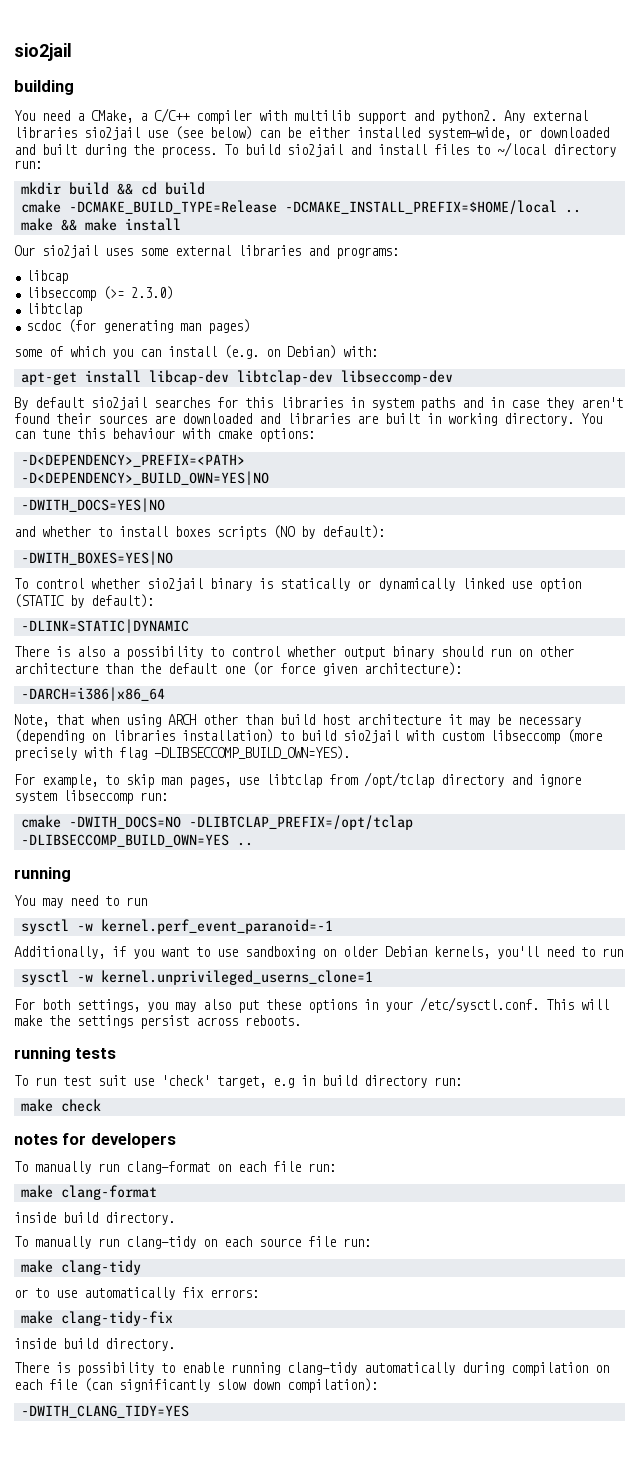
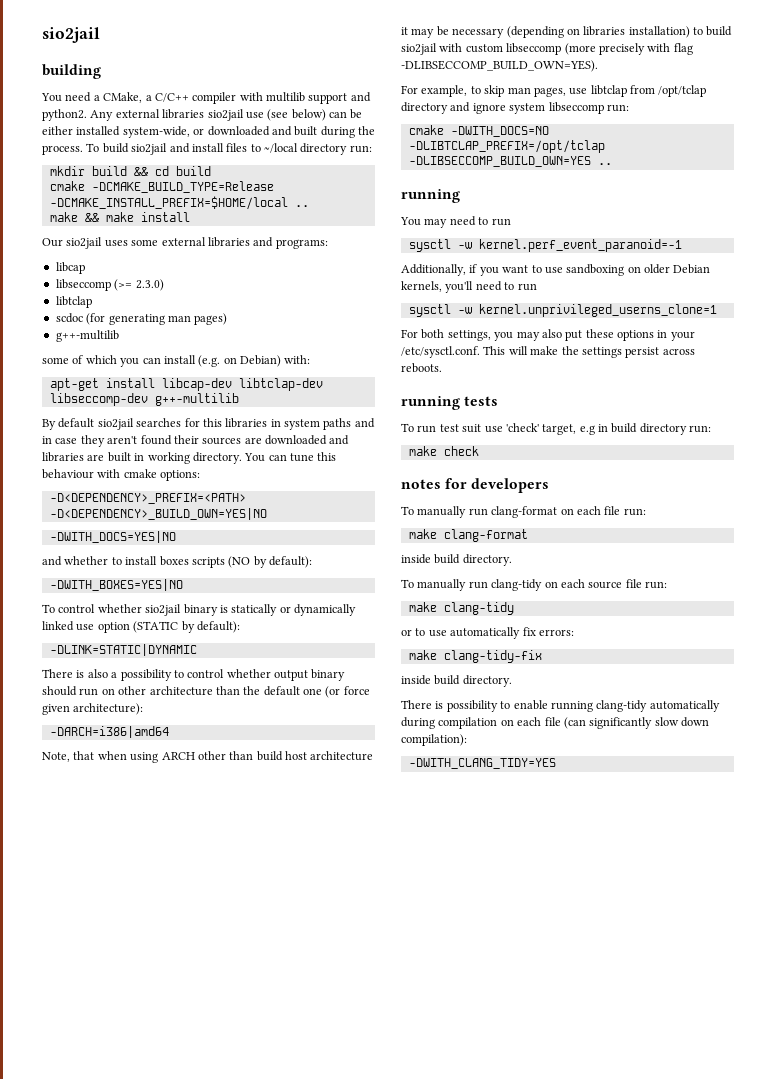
  scdoc (for generating man pages)
+ g++-multilib
- apt-get install libcap-dev libtclap-dev libseccomp-dev
+ apt-get install libcap-dev libtclap-dev libseccomp-dev g++-multilib
- -DARCH=i386|x86_64
+ -DARCH=i386|amd64

